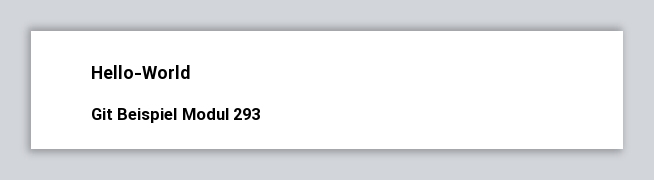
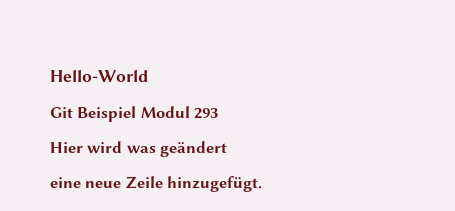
+ Hier wird was geändert
+ eine neue Zeile hinzugefügt.

